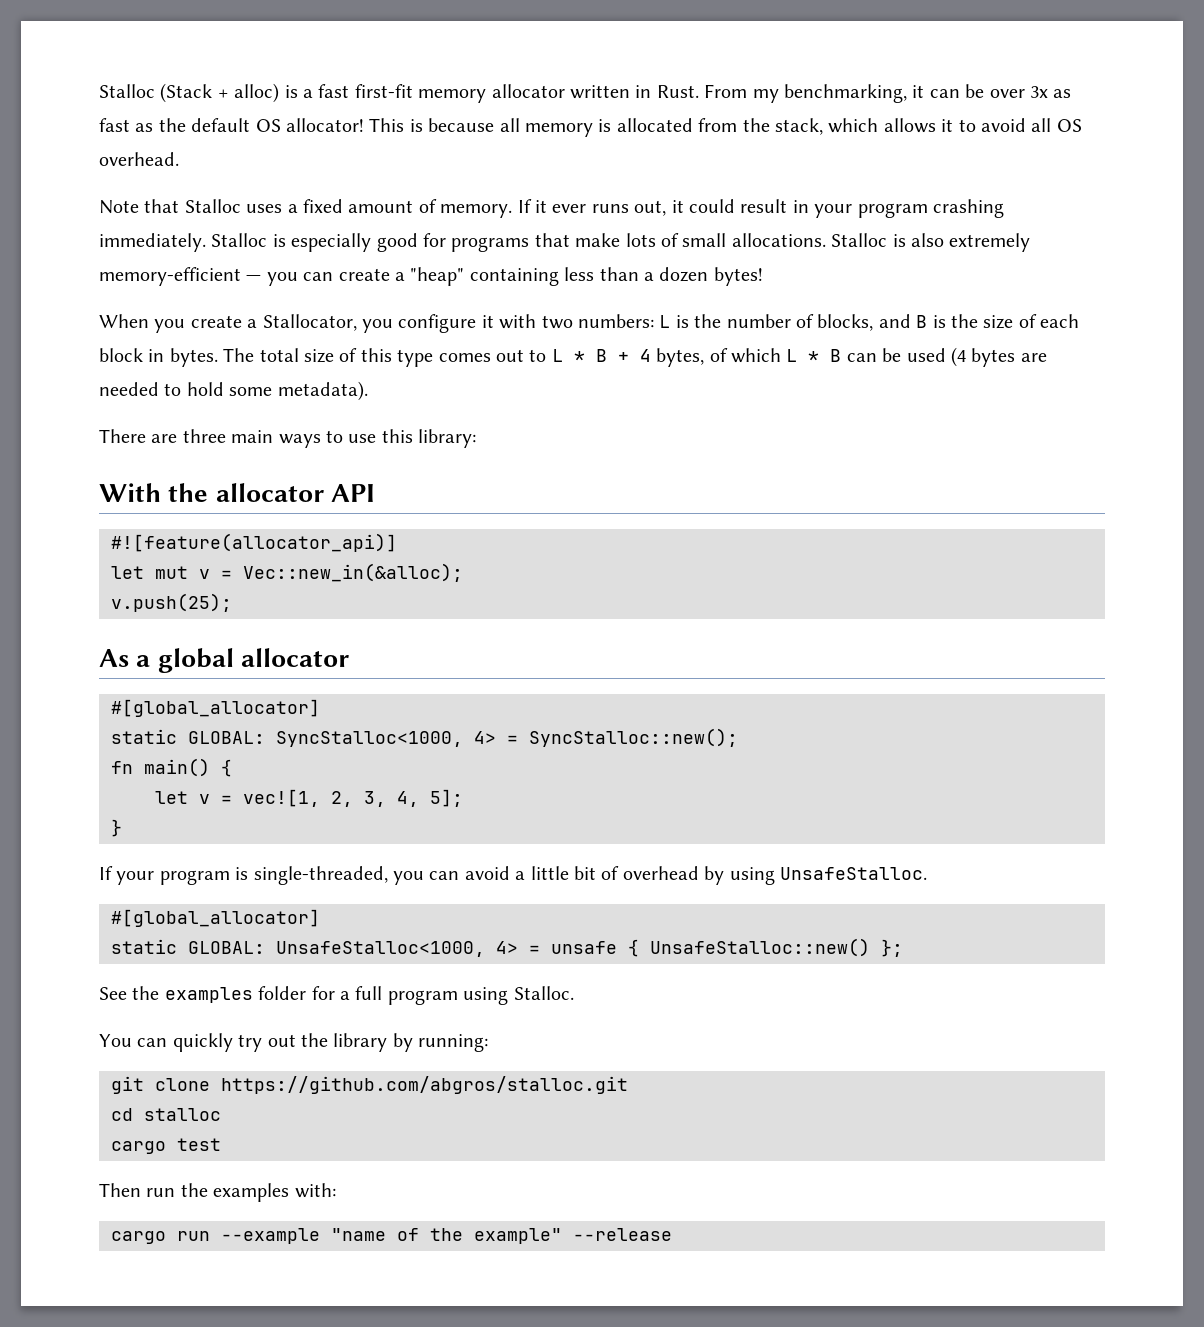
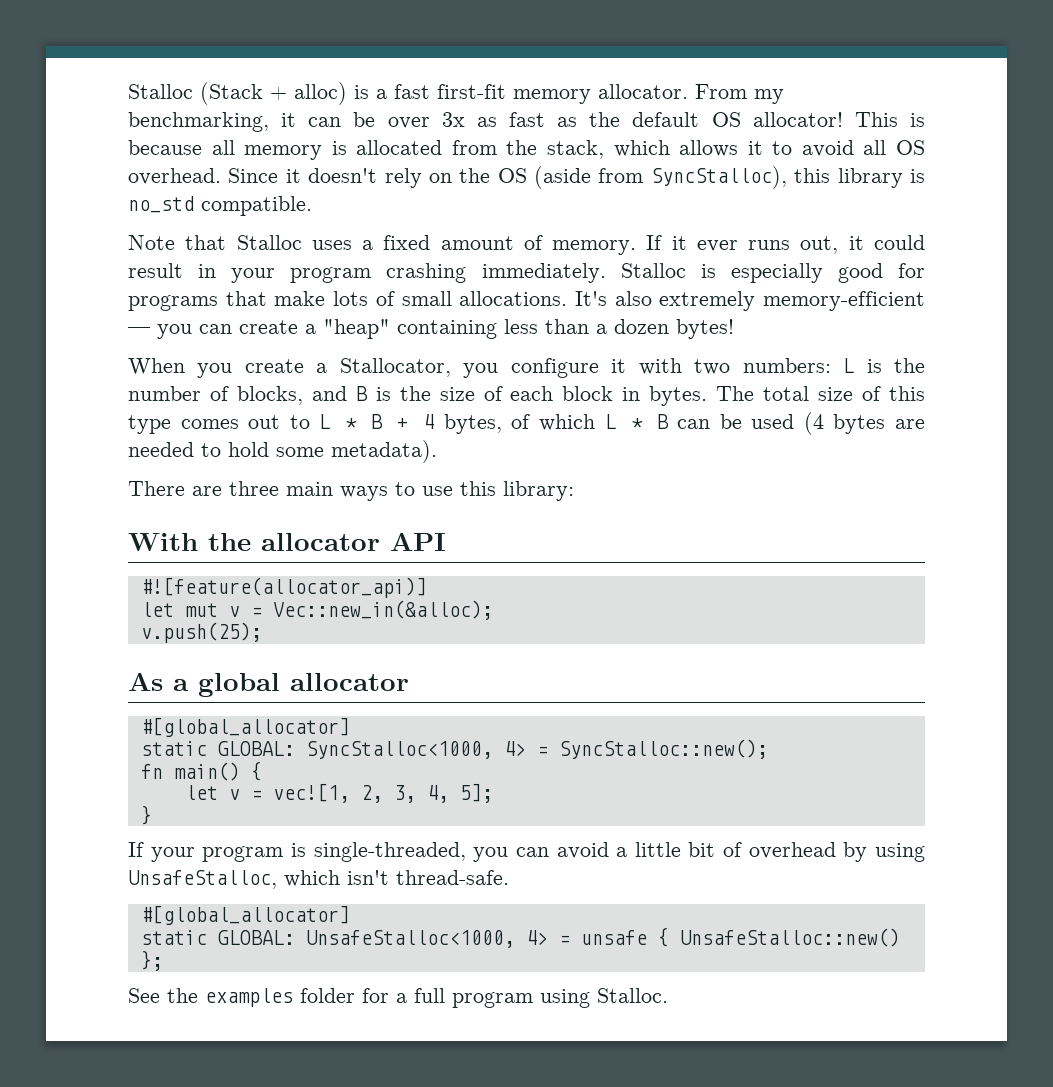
- Stalloc (Stack + alloc) is a fast first-fit memory allocator written in Rust.
+ Stalloc (Stack + alloc) is a fast first-fit memory allocator.
+ Since it doesn't rely on the OS (aside from SyncStalloc), this library is no_std compatible.
- Stalloc is also extremely memory-efficient — you can create a "heap" containing less than a dozen bytes!
+ It's also extremely memory-efficient — you can create a "heap" containing less than a dozen bytes!
- If your program is single-threaded, you can avoid a little bit of overhead by using UnsafeStalloc.
+ If your program is single-threaded, you can avoid a little bit of overhead by using UnsafeStalloc, which isn't thread-safe.
- You can quickly try out the library by running:
- git clone https://github.com/abgros/stalloc.git
- cd stalloc
- cargo test
- Then run the examples with:
- cargo run --example "name of the example" --release

